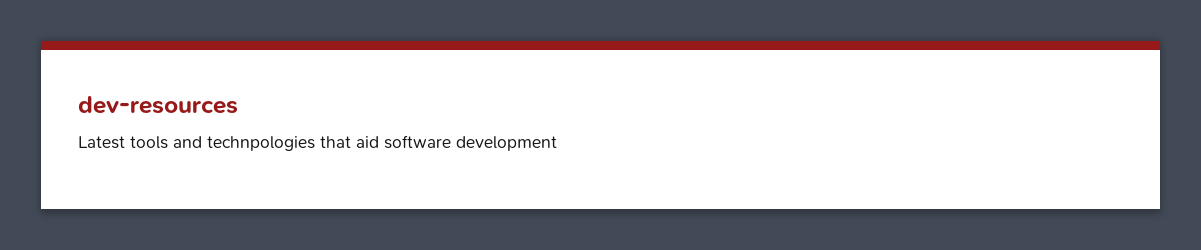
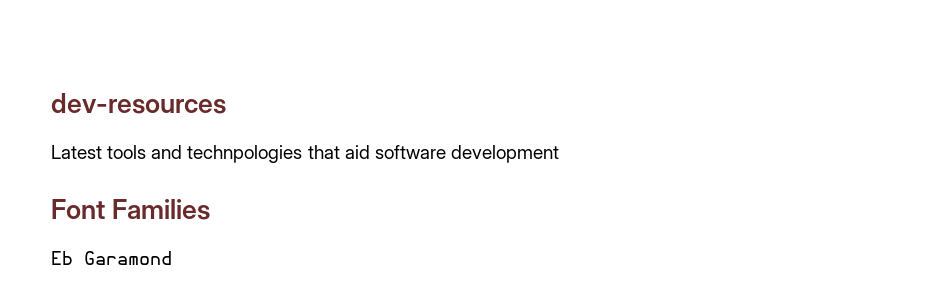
+ Font Families
+ Eb Garamond

